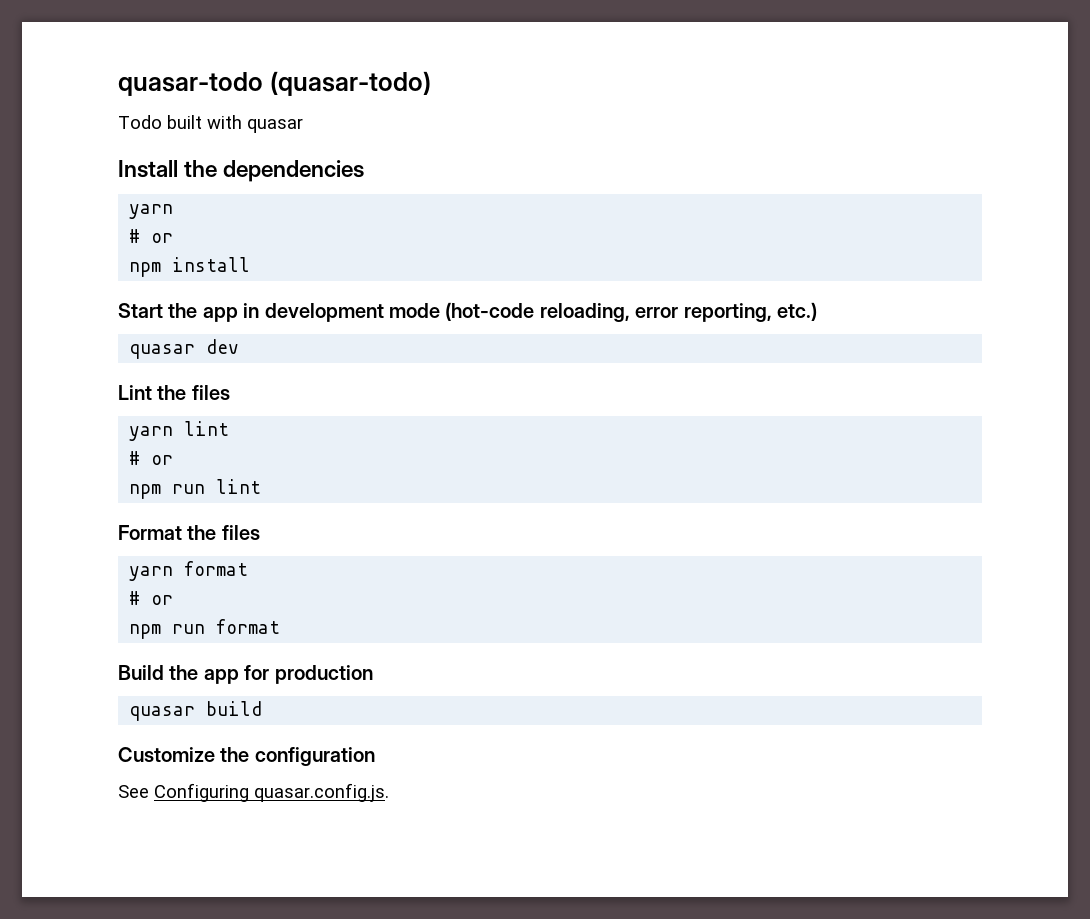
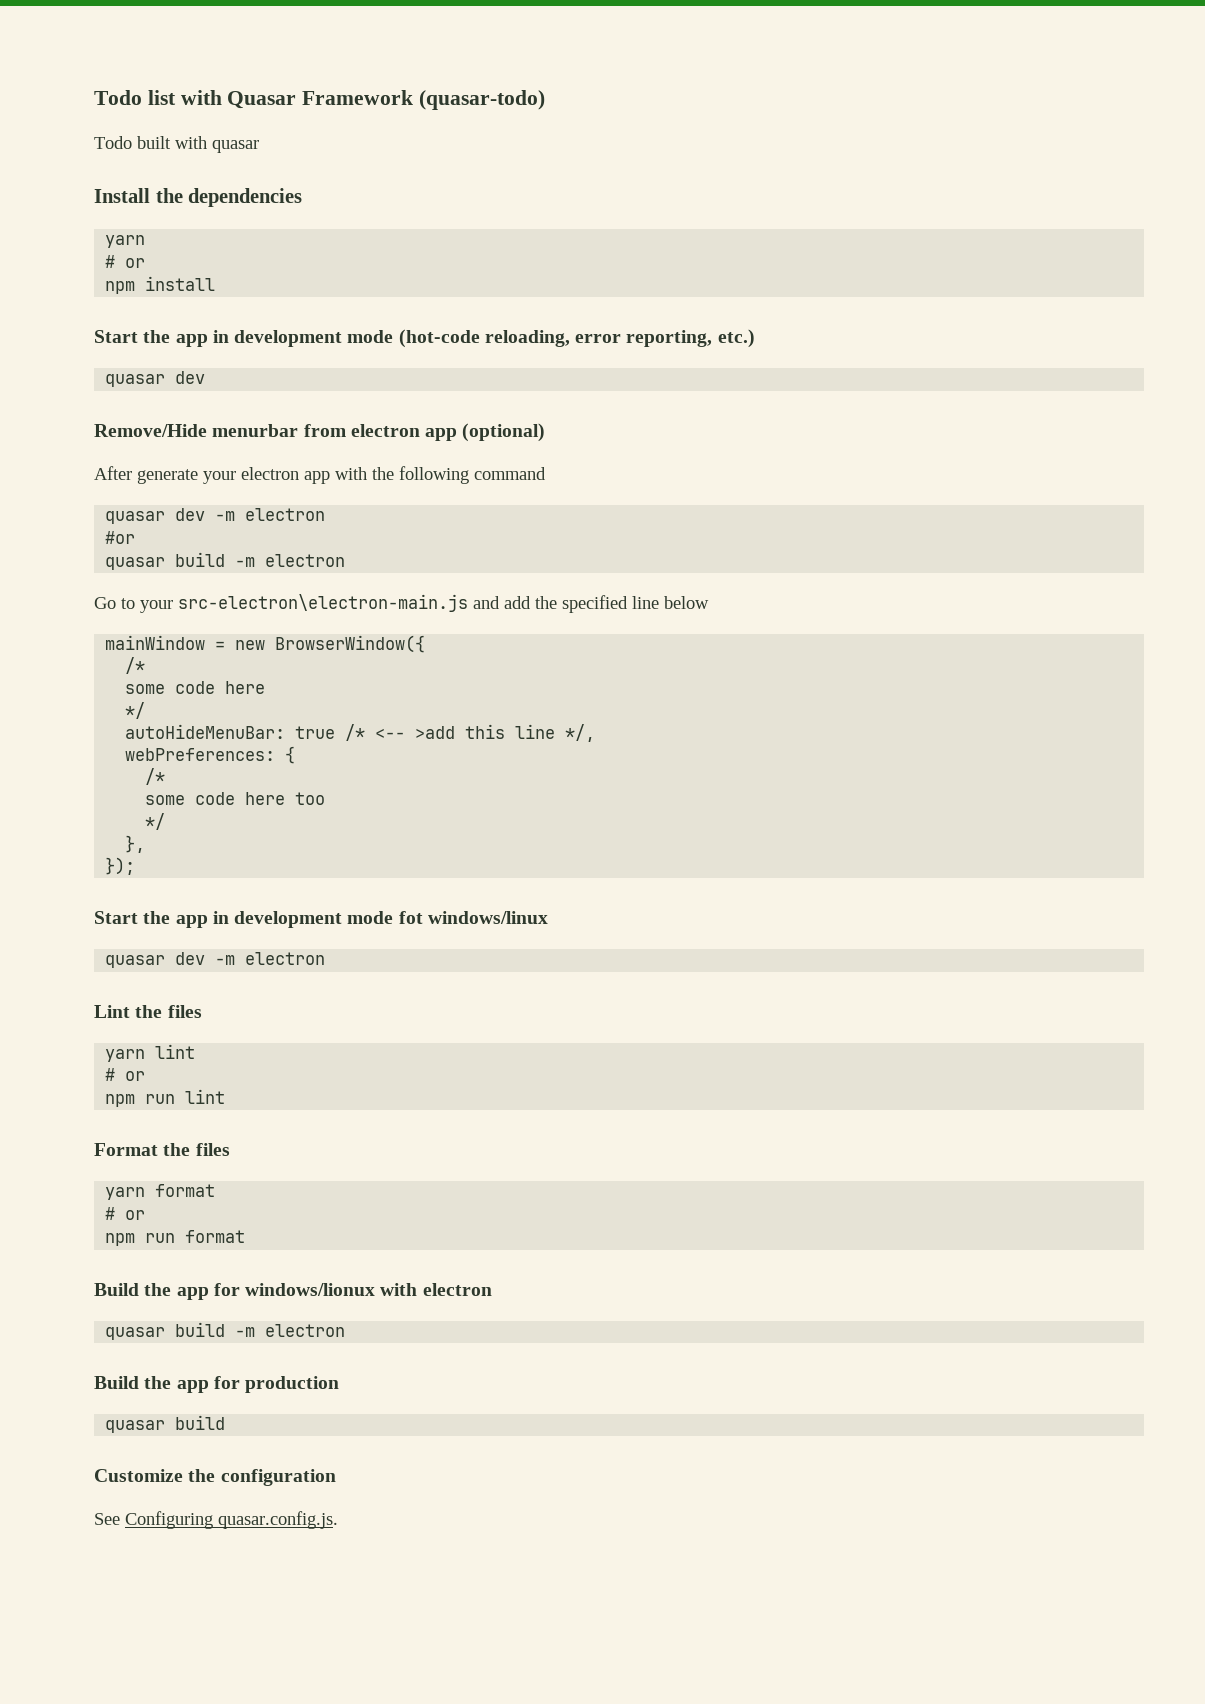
- quasar-todo (quasar-todo)
+ Todo list with Quasar Framework (quasar-todo)
+ Remove/Hide menurbar from electron app (optional)
+ After generate your electron app with the following command
+ quasar dev -m electron
+ #or
+ quasar build -m electron
+ Go to your src-electron\electron-main.js and add the specified line below
+ mainWindow = new BrowserWindow({
+ /*
+ some code here
+ */
+ autoHideMenuBar: true /* <-- >add this line */,
+ webPreferences: {
+ /*
+ some code here too
+ */
+ },
+ });
+ Start the app in development mode fot windows/linux
+ quasar dev -m electron
+ Build the app for windows/lionux with electron
+ quasar build -m electron

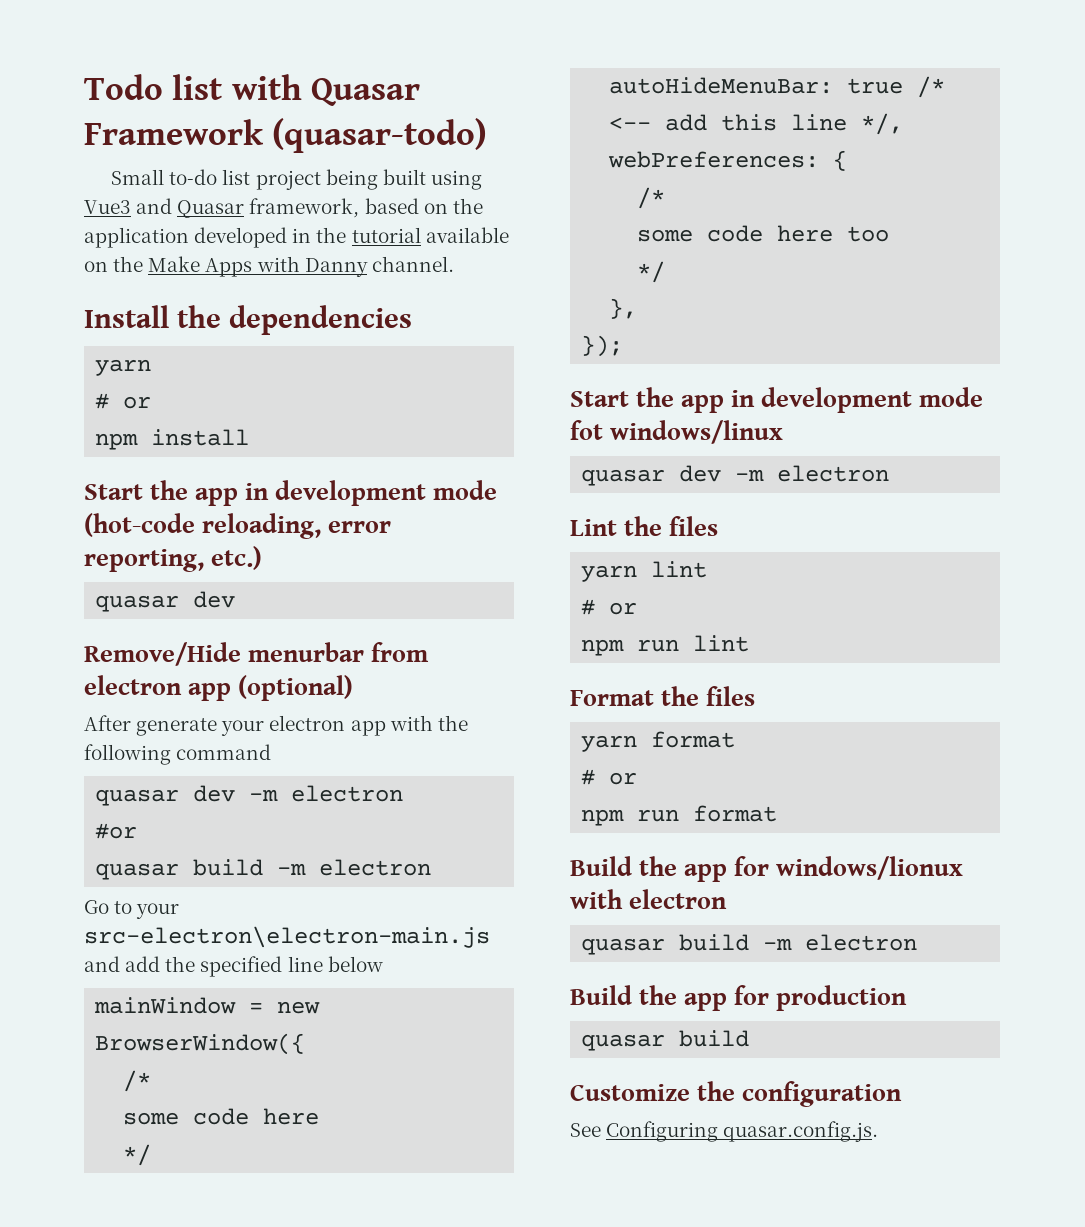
- Todo built with quasar
+ Small to-do list project being built using Vue3 and Quasar framework, based on the application developed in the tutorial available on the Make Apps with Danny channel.
- autoHideMenuBar: true /* <-- >add this line */,
+ autoHideMenuBar: true /* <-- add this line */,

